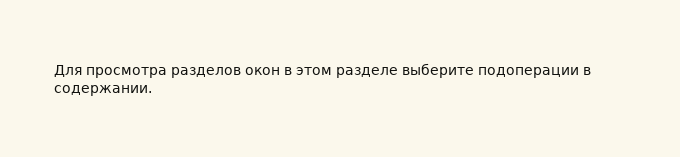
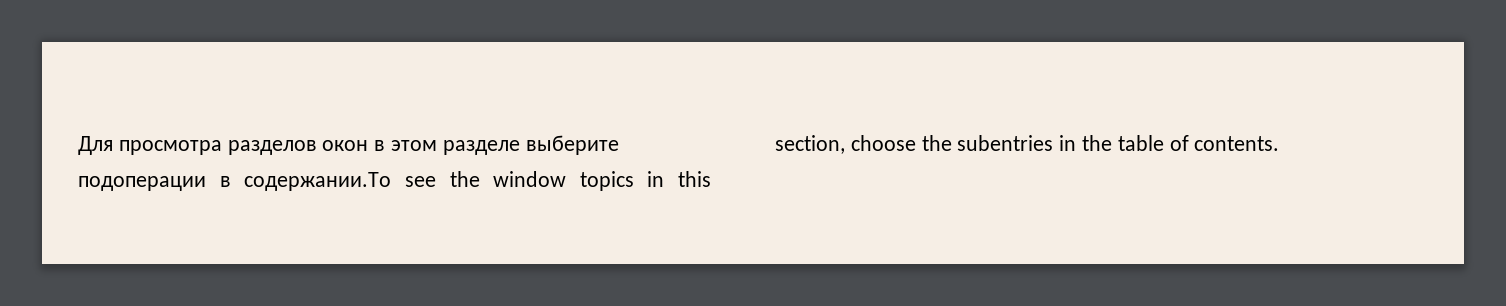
- Для просмотра разделов окон в этом разделе выберите подоперации в содержании.
+ Для просмотра разделов окон в этом разделе выберите подоперации в содержании.To see the window topics in this section, choose the subentries in the table of contents.

